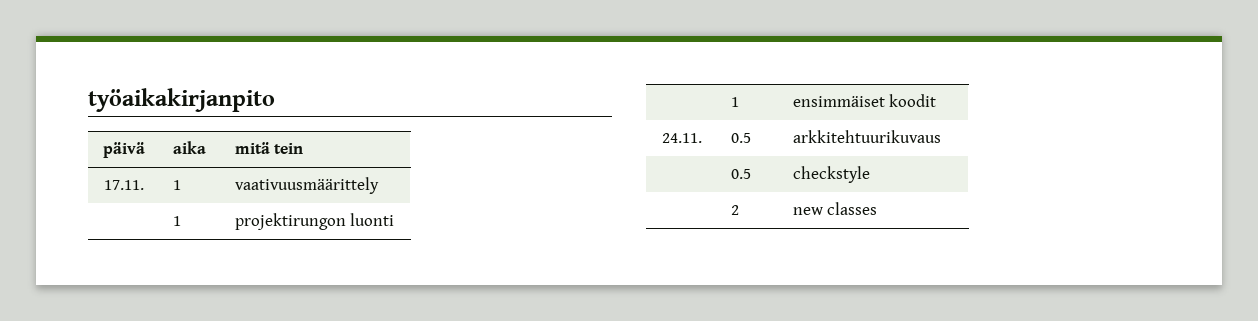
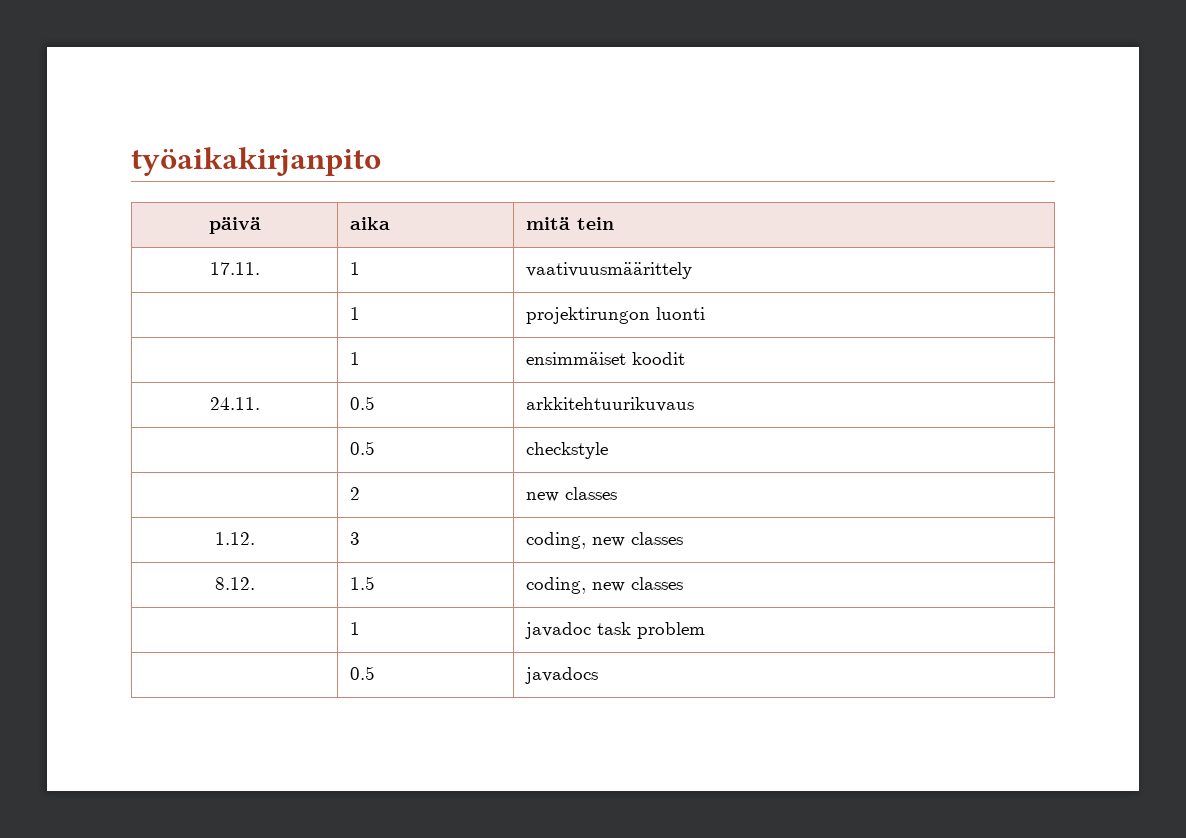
+ 1.12. | 3 | coding, new classes
+ 8.12. | 1.5 | coding, new classes
+ | 1 | javadoc task problem
+ | 0.5 | javadocs

